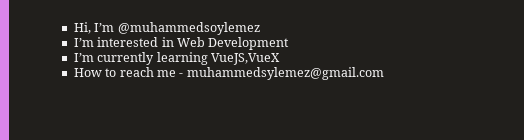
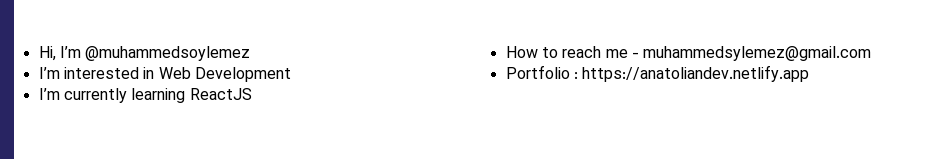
- I’m currently learning VueJS,VueX
+ I’m currently learning ReactJS
+ Portfolio : https://anatoliandev.netlify.app

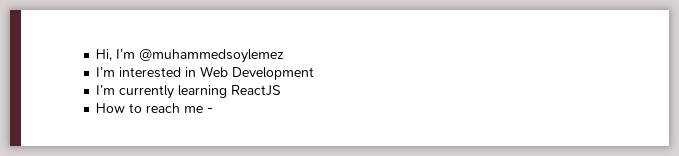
- How to reach me - muhammedsylemez@gmail.com
- Portfolio : https://anatoliandev.netlify.app
+ How to reach me -

